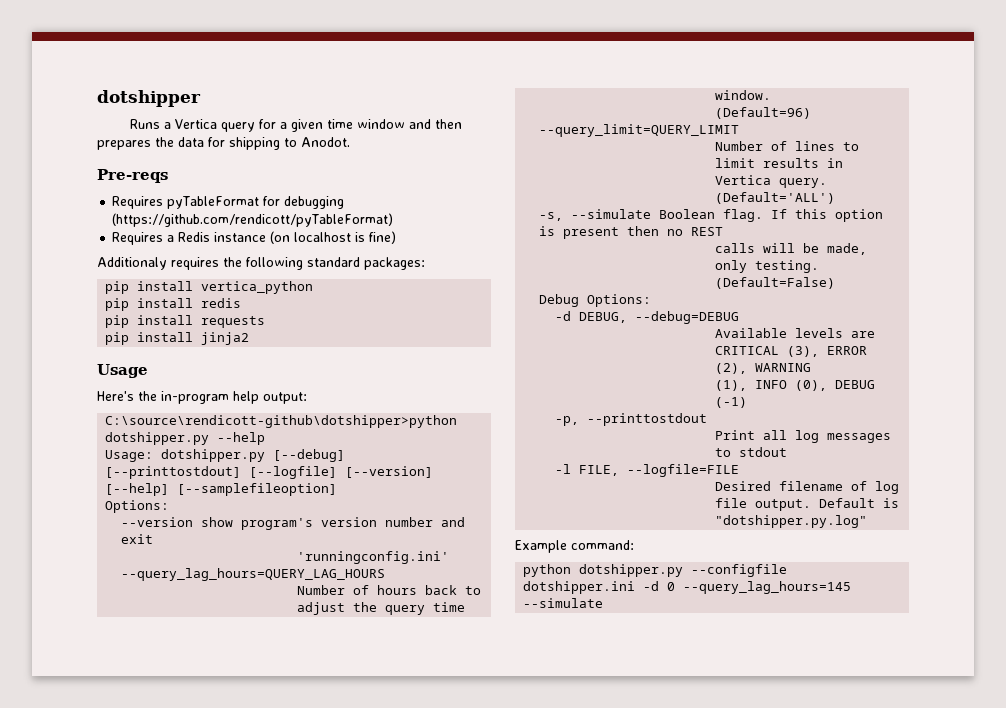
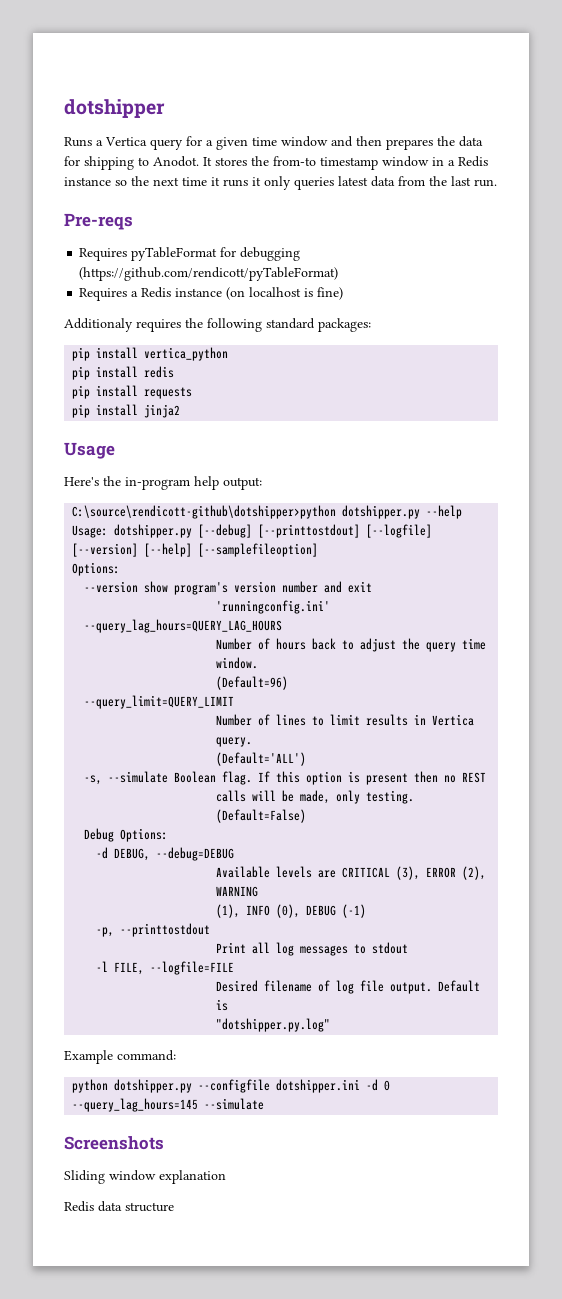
+ It stores the from-to timestamp window in a Redis instance so the next time it runs it only queries latest data from the last run.
+ Screenshots
+ Sliding window explanation
+ Redis data structure

